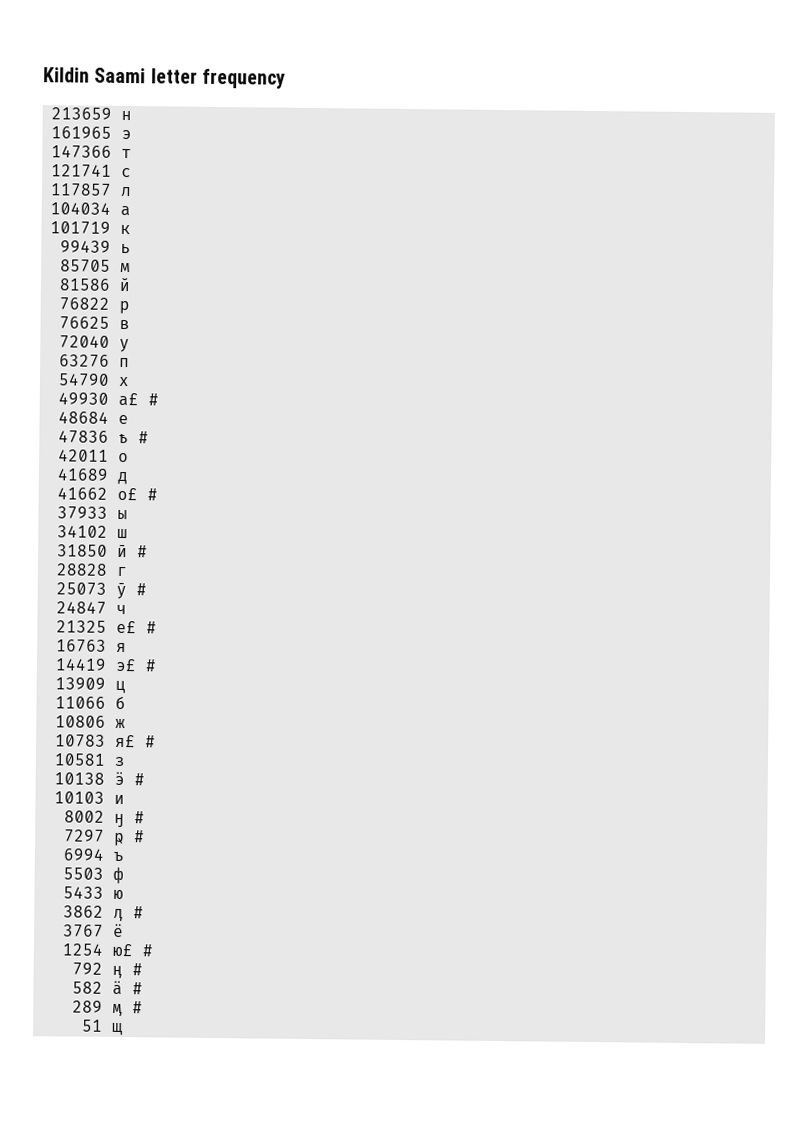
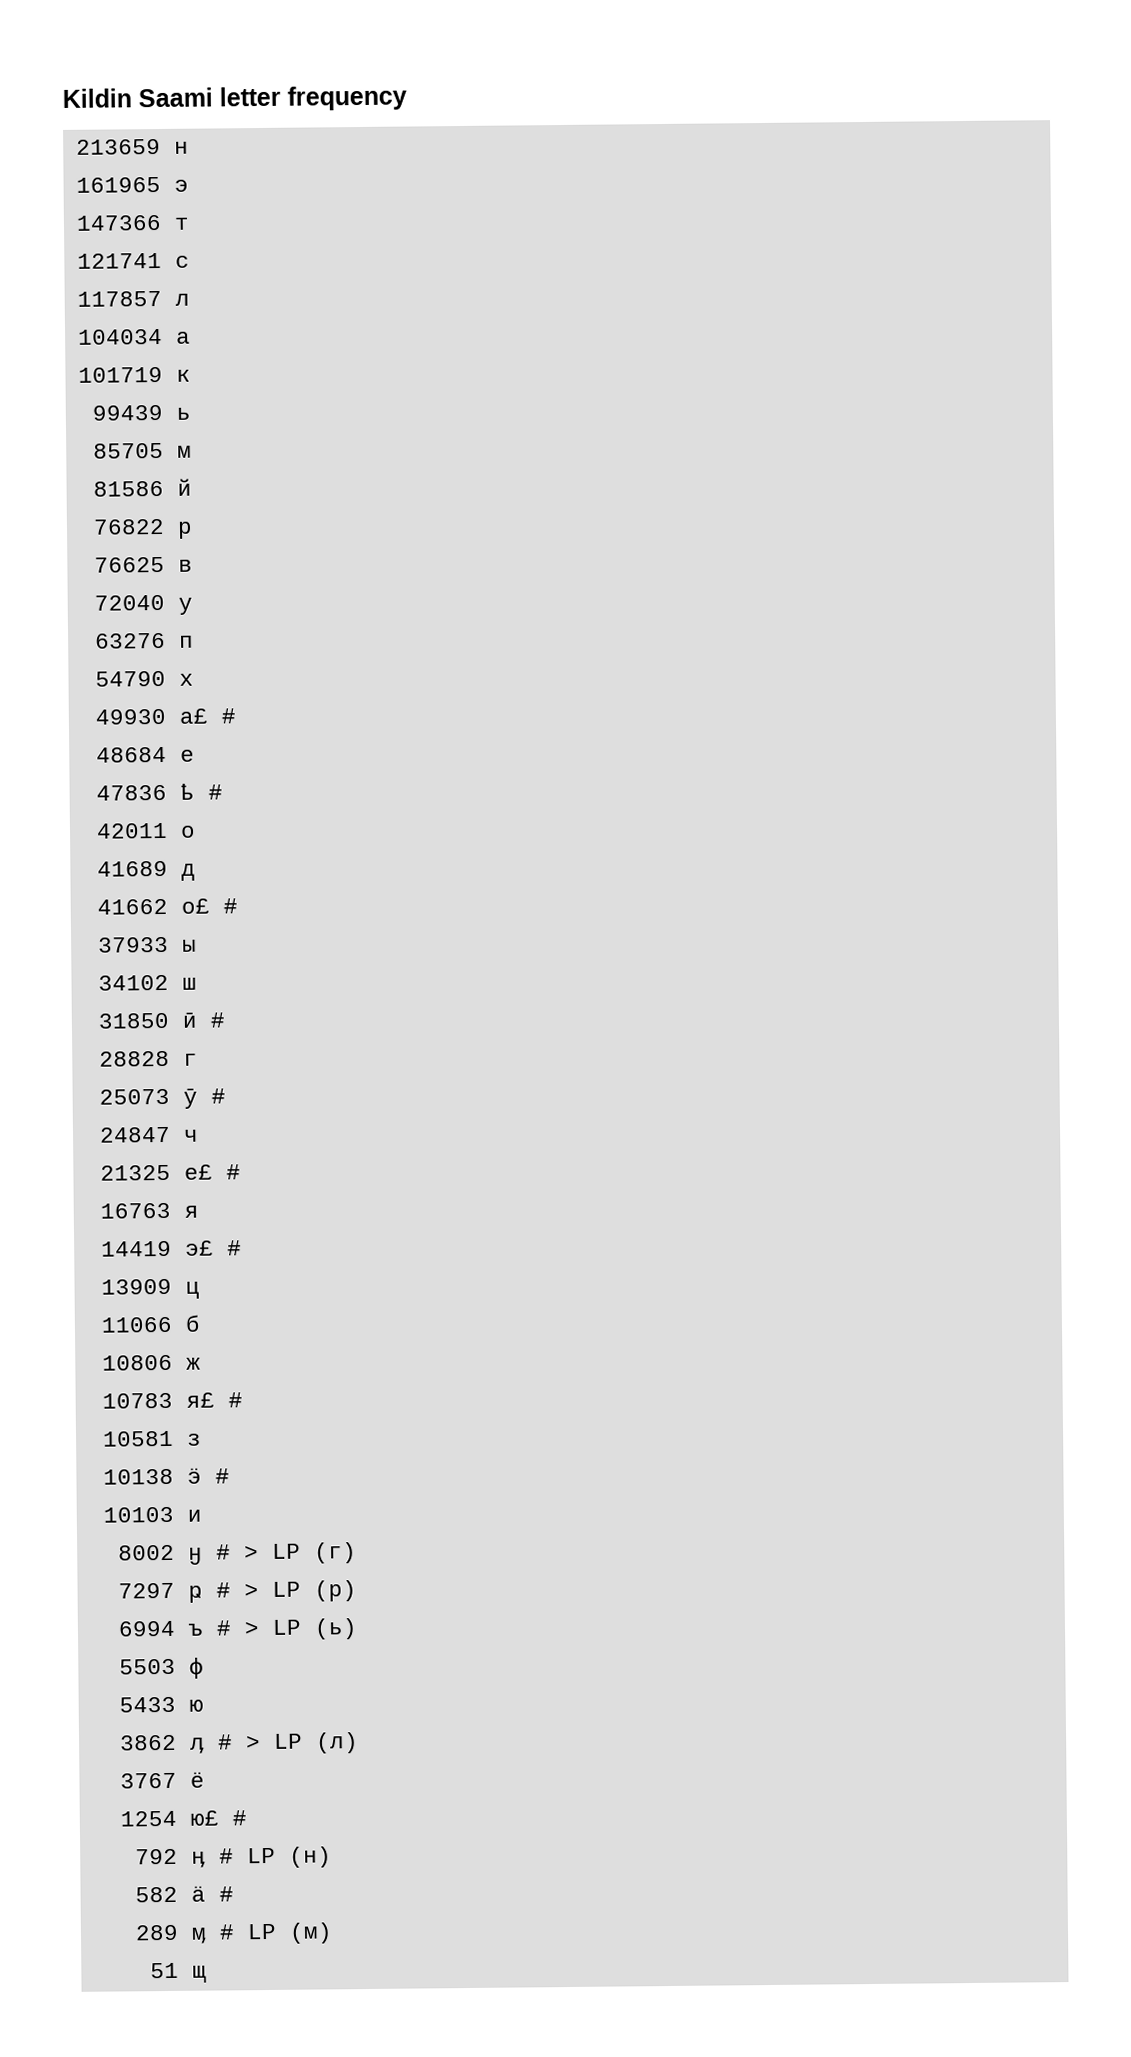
- 8002 ӈ #
+ 8002 ӈ # > LP (г)
- 7297 ҏ #
+ 7297 ҏ # > LP (р)
- 6994 ъ
+ 6994 ъ # > LP (ь)
- 3862 ӆ #
+ 3862 ӆ # > LP (л)
- 792 ӊ #
+ 792 ӊ # LP (н)
- 289 ӎ #
+ 289 ӎ # LP (м)

